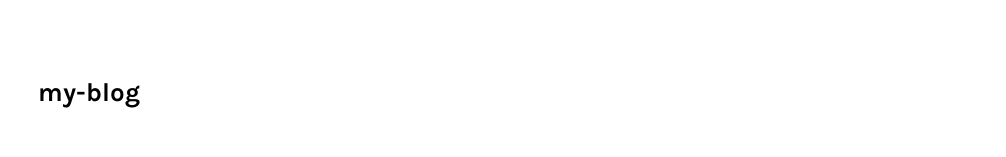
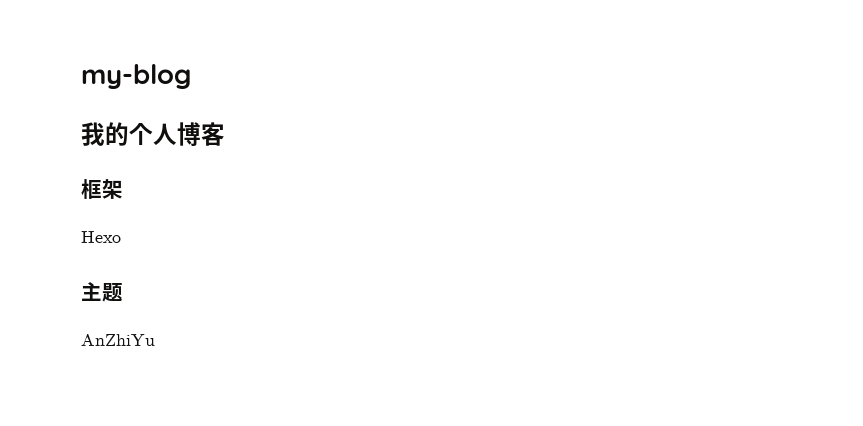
+ 我的个人博客
+ 框架
+ Hexo
+ 主题
+ AnZhiYu

